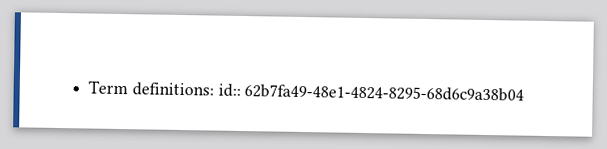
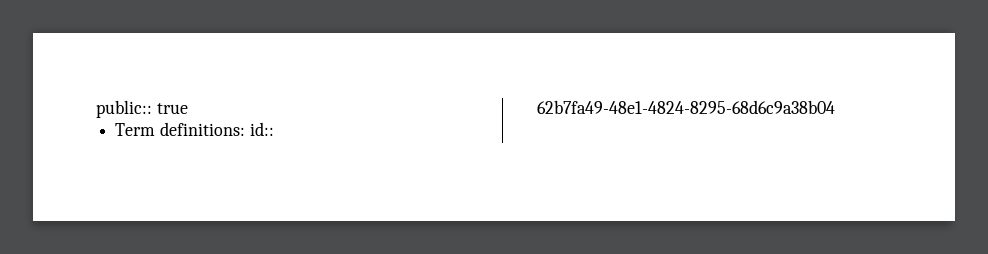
+ public:: true

